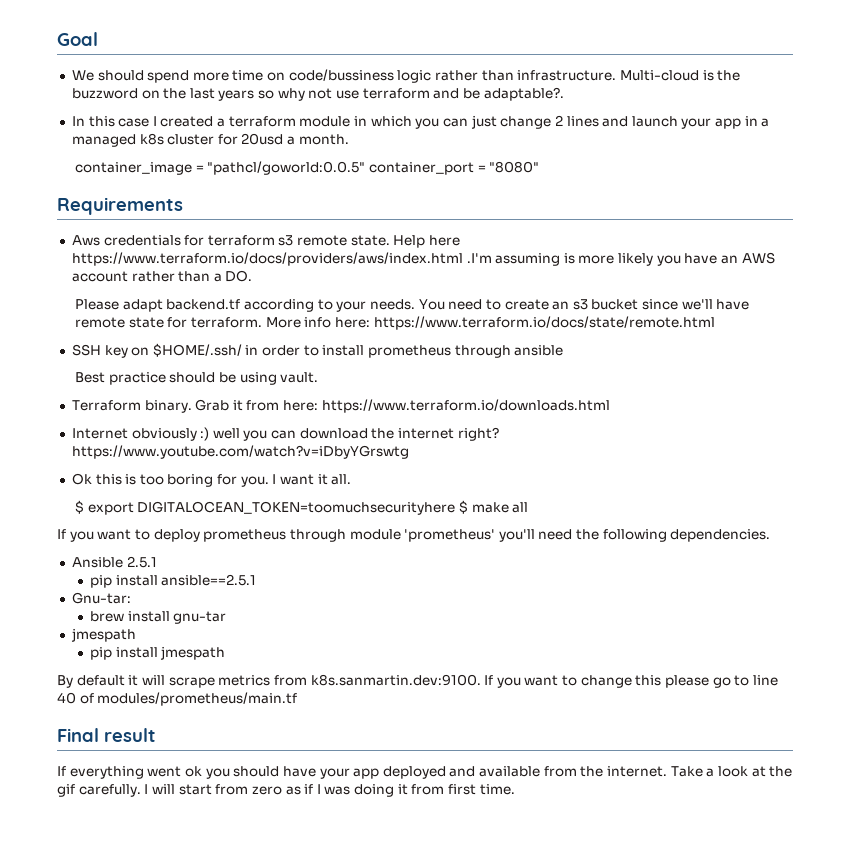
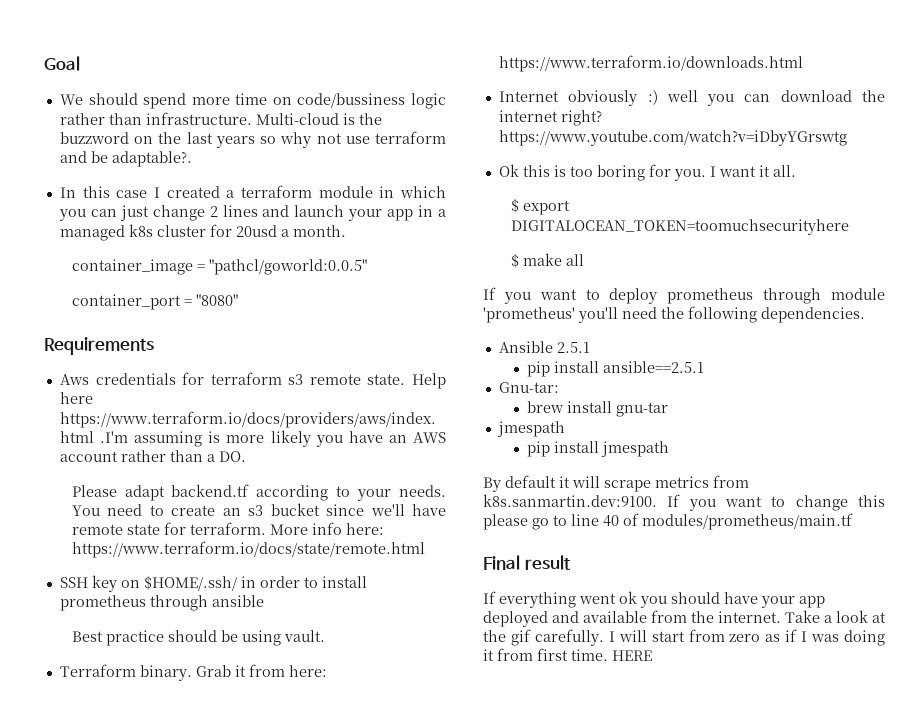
- container_image = "pathcl/goworld:0.0.5" container_port = "8080"
+ container_image = "pathcl/goworld:0.0.5"
+ container_port = "8080"
- $ export DIGITALOCEAN_TOKEN=toomuchsecurityhere $ make all
+ $ export DIGITALOCEAN_TOKEN=toomuchsecurityhere
+ $ make all
+ HERE

